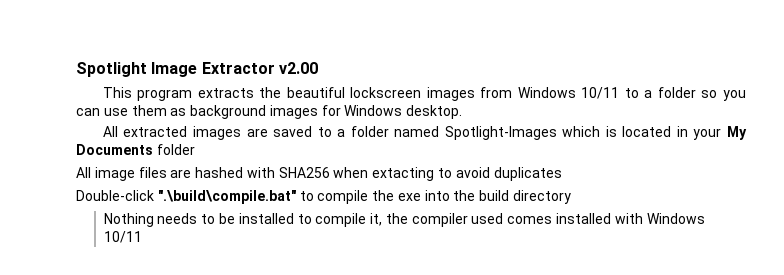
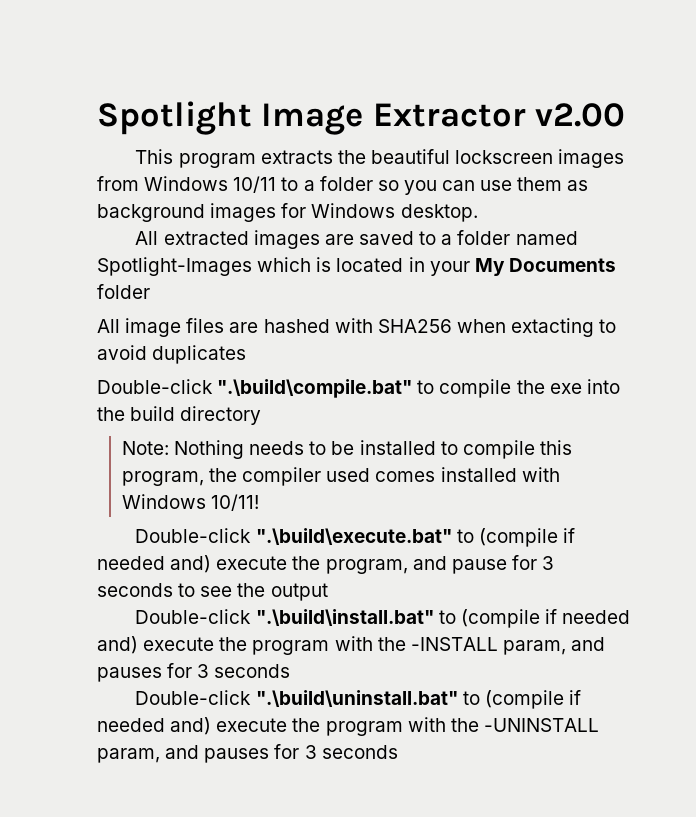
- Nothing needs to be installed to compile it, the compiler used comes installed with Windows 10/11
+ Note: Nothing needs to be installed to compile this program, the compiler used comes installed with Windows 10/11!
+ Double-click ".\build\execute.bat" to (compile if needed and) execute the program, and pause for 3 seconds to see the output
+ Double-click ".\build\install.bat" to (compile if needed and) execute the program with the -INSTALL param, and pauses for 3 seconds
+ Double-click ".\build\uninstall.bat" to (compile if needed and) execute the program with the -UNINSTALL param, and pauses for 3 seconds

